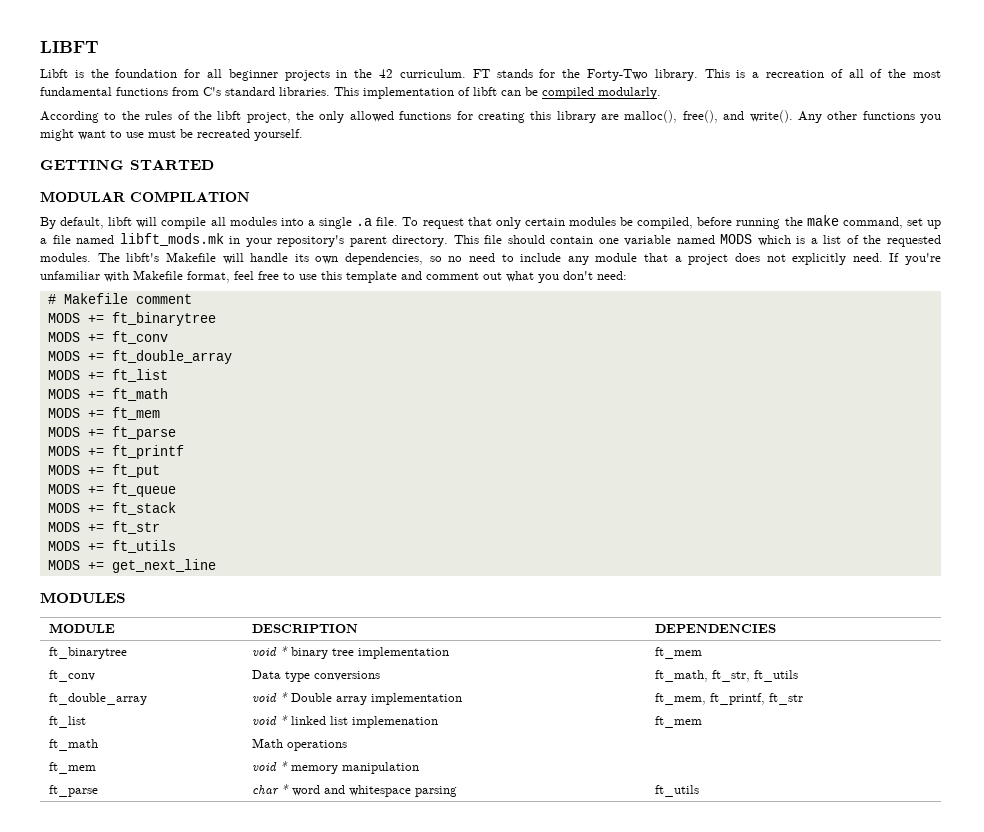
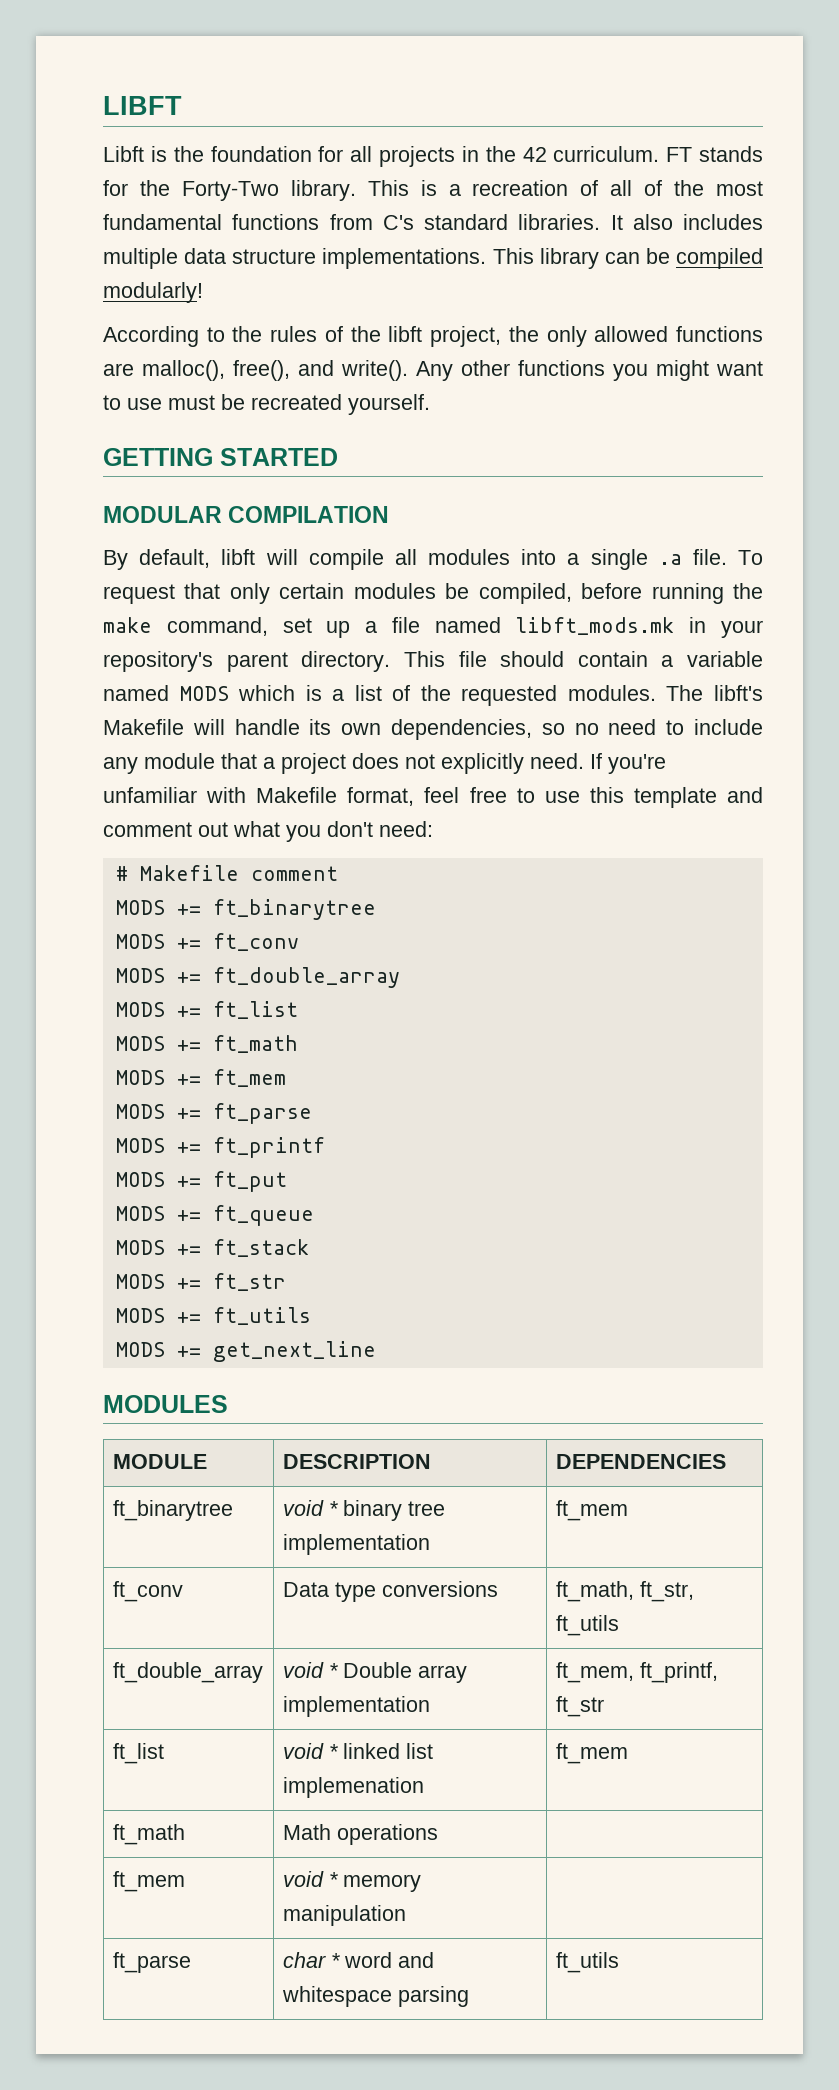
- Libft is the foundation for all beginner projects in the 42 curriculum.
+ Libft is the foundation for all projects in the 42 curriculum.
- This implementation of libft can be compiled modularly.
+ It also includes multiple data structure implementations. This library can be compiled modularly!
- According to the rules of the libft project, the only allowed functions for creating this library are malloc(), free(), and write().
+ According to the rules of the libft project, the only allowed functions are malloc(), free(), and write().
- This file should contain one variable named MODS which is a list of the requested modules.
+ This file should contain a variable named MODS which is a list of the requested modules.

